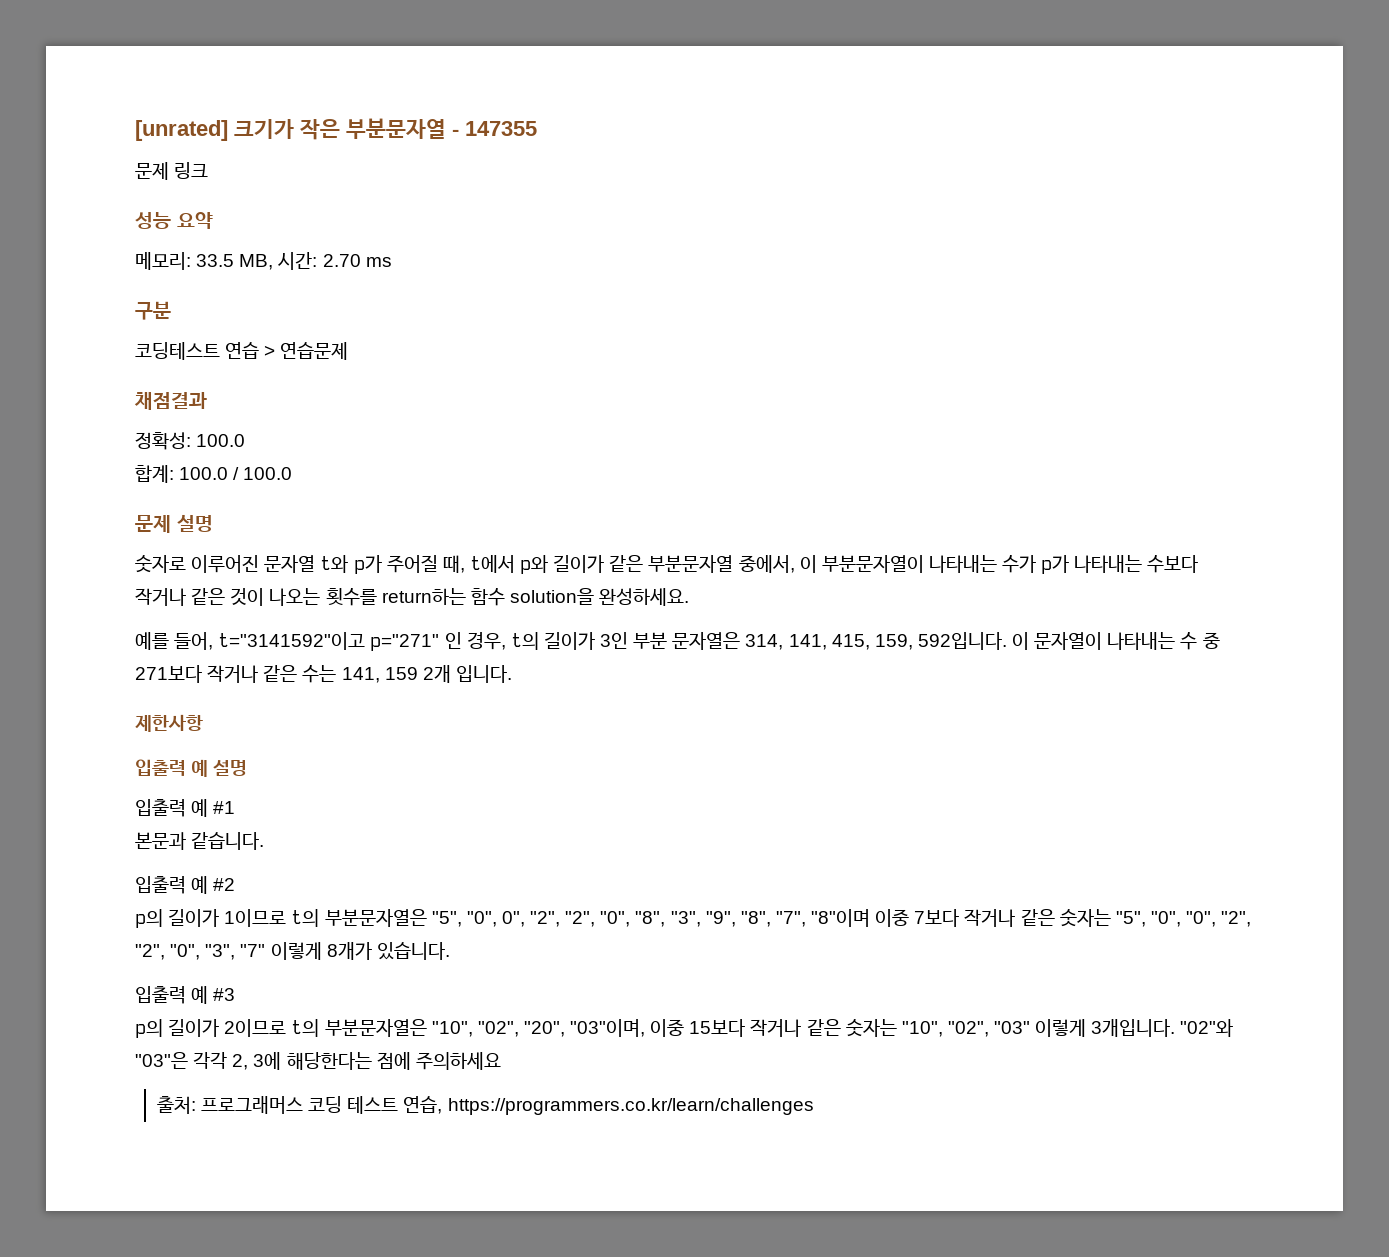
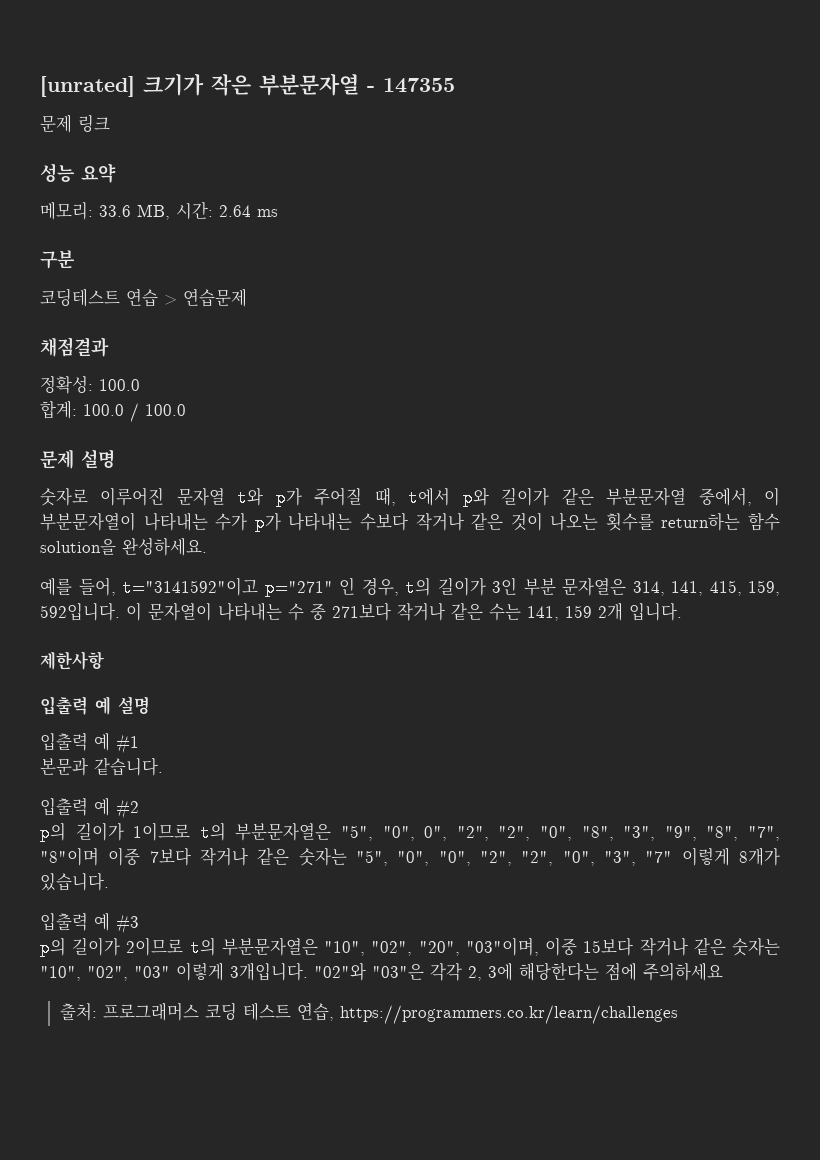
- 메모리: 33.5 MB, 시간: 2.70 ms
+ 메모리: 33.6 MB, 시간: 2.64 ms

